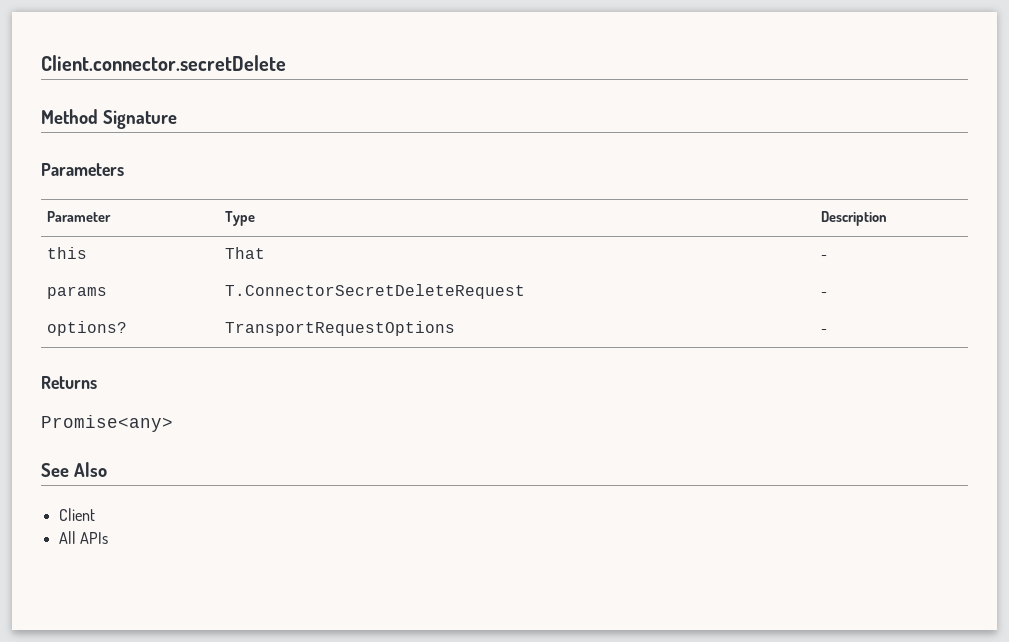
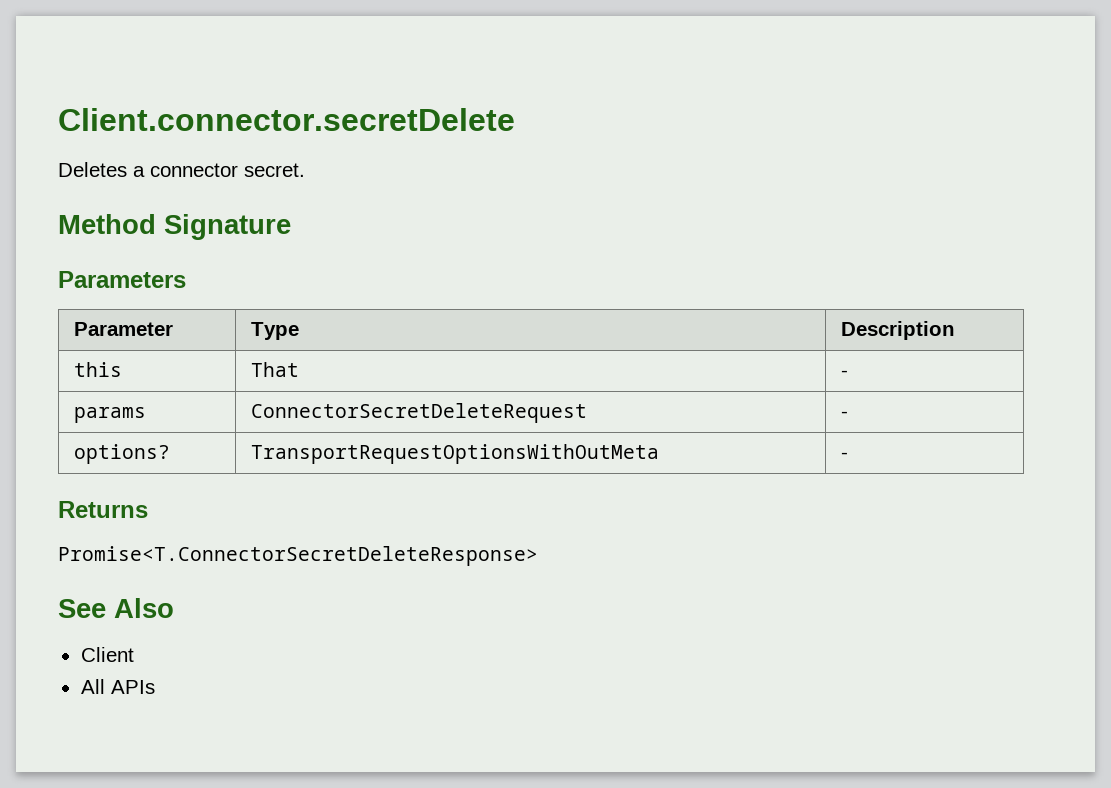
+ Deletes a connector secret.
- params | T.ConnectorSecretDeleteRequest | -
+ params | ConnectorSecretDeleteRequest | -
- options? | TransportRequestOptions | -
+ options? | TransportRequestOptionsWithOutMeta | -
- Promise<any>
+ Promise<T.ConnectorSecretDeleteResponse>

